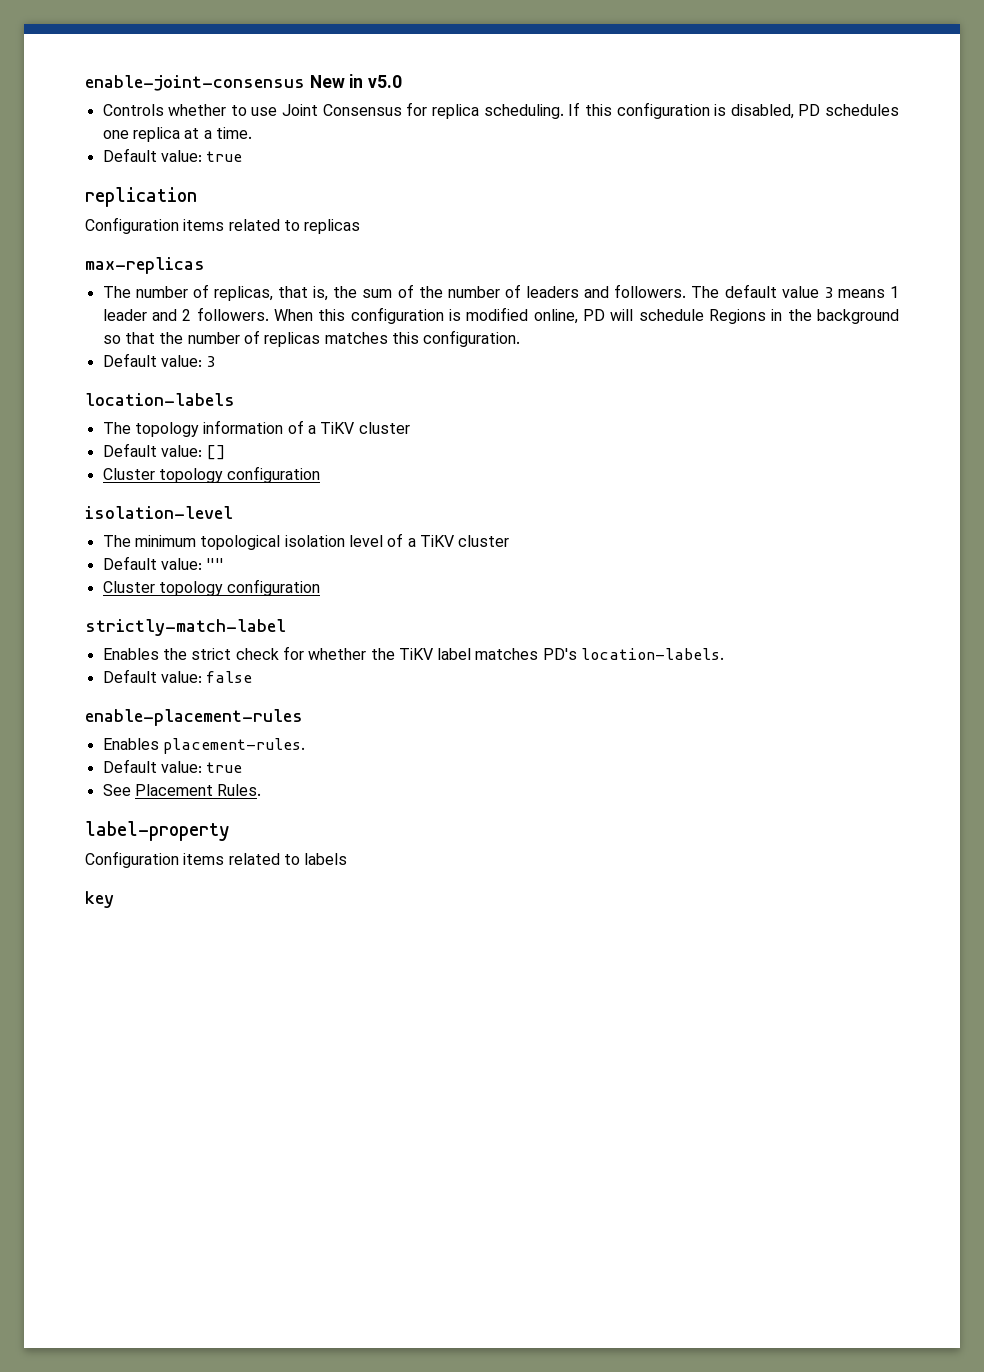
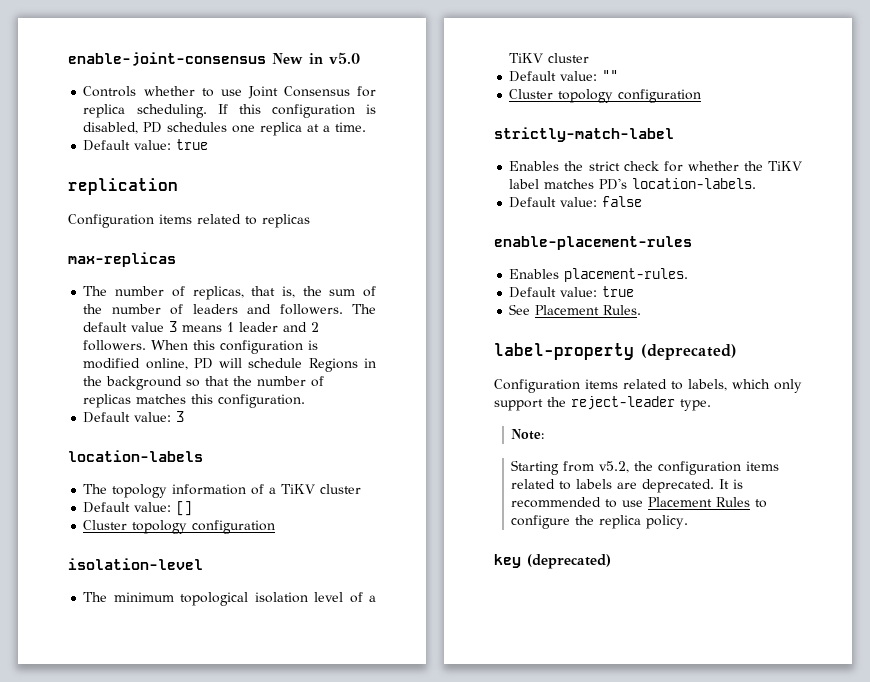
- label-property
- Configuration items related to labels
+ label-property (deprecated)
+ Configuration items related to labels, which only support the reject-leader type.
+ Note:
+ Starting from v5.2, the configuration items related to labels are deprecated. It is recommended to use Placement Rules to configure the replica policy.
- key
+ key (deprecated)

